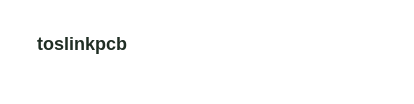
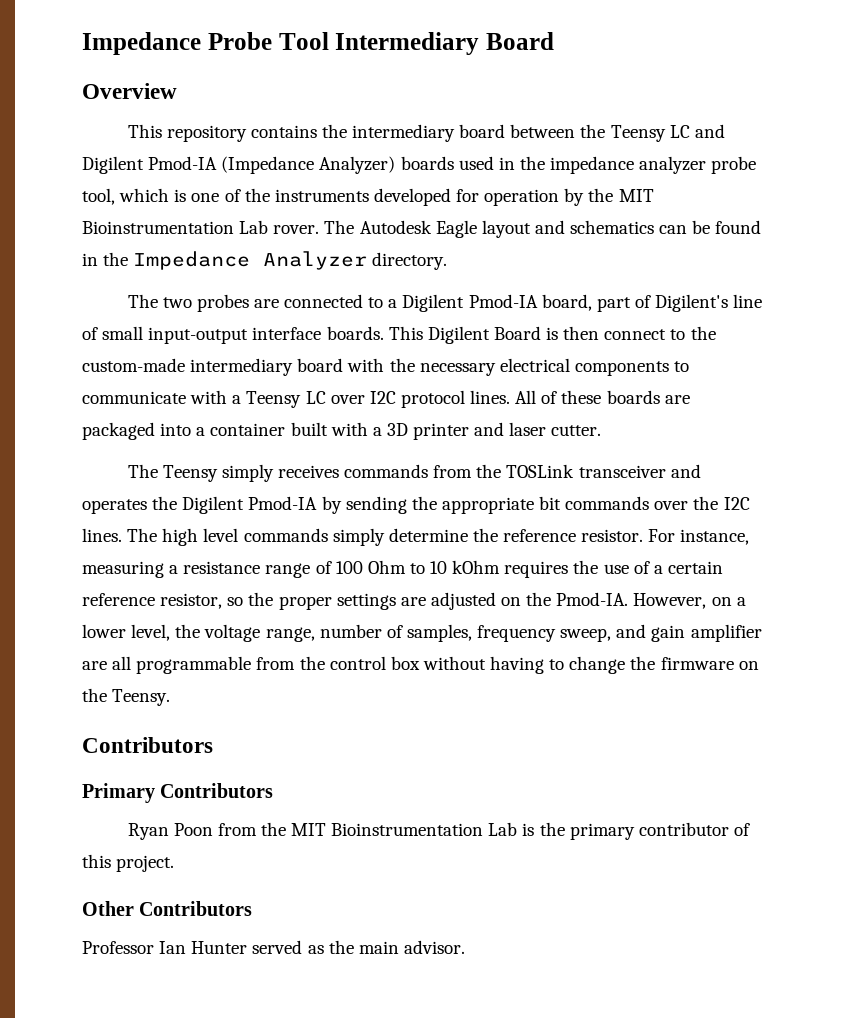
- toslinkpcb
+ Impedance Probe Tool Intermediary Board
+ Overview
+ This repository contains the intermediary board between the Teensy LC and Digilent Pmod-IA (Impedance Analyzer) boards used in the impedance analyzer probe tool, which is one of the instruments developed for operation by the MIT Bioinstrumentation Lab rover. The Autodesk Eagle layout and schematics can be found in the Impedance Analyzer directory.
+ The two probes are connected to a Digilent Pmod-IA board, part of Digilent's line of small input-output interface boards. This Digilent Board is then connect to the custom-made intermediary board with the necessary electrical components to communicate with a Teensy LC over I2C protocol lines. All of these boards are packaged into a container built with a 3D printer and laser cutter.
+ The Teensy simply receives commands from the TOSLink transceiver and operates the Digilent Pmod-IA by sending the appropriate bit commands over the I2C lines. The high level commands simply determine the reference resistor. For instance, measuring a resistance range of 100 Ohm to 10 kOhm requires the use of a certain reference resistor, so the proper settings are adjusted on the Pmod-IA. However, on a lower level, the voltage range, number of samples, frequency sweep, and gain amplifier are all programmable from the control box without having to change the firmware on the Teensy.
+ Contributors
+ Primary Contributors
+ Ryan Poon from the MIT Bioinstrumentation Lab is the primary contributor of this project.
+ Other Contributors
+ Professor Ian Hunter served as the main advisor.

